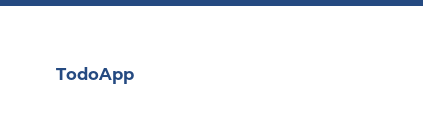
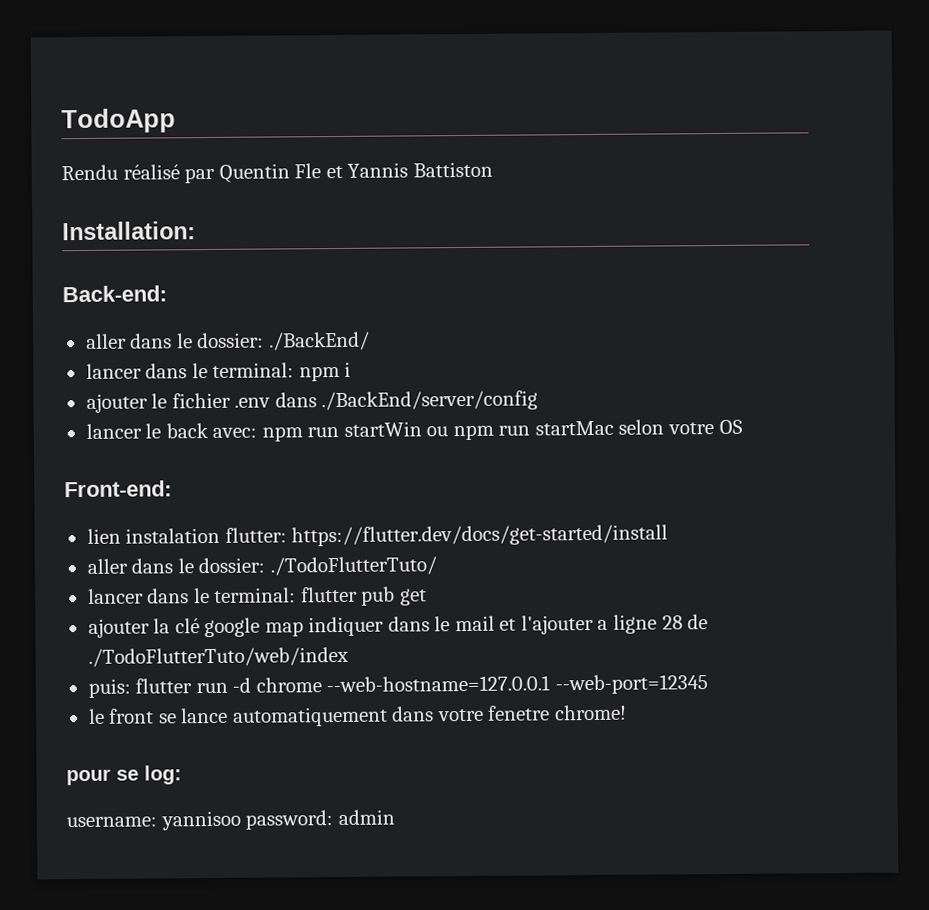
+ Rendu réalisé par Quentin Fle et Yannis Battiston
+ Installation:
+ Back-end:
+ aller dans le dossier: ./BackEnd/
+ lancer dans le terminal: npm i
+ ajouter le fichier .env dans ./BackEnd/server/config
+ lancer le back avec: npm run startWin ou npm run startMac selon votre OS
+ Front-end:
+ lien instalation flutter: https://flutter.dev/docs/get-started/install
+ aller dans le dossier: ./TodoFlutterTuto/
+ lancer dans le terminal: flutter pub get
+ ajouter la clé google map indiquer dans le mail et l'ajouter a ligne 28 de ./TodoFlutterTuto/web/index
+ puis: flutter run -d chrome --web-hostname=127.0.0.1 --web-port=12345
+ le front se lance automatiquement dans votre fenetre chrome!
+ pour se log:
+ username: yannisoo password: admin

